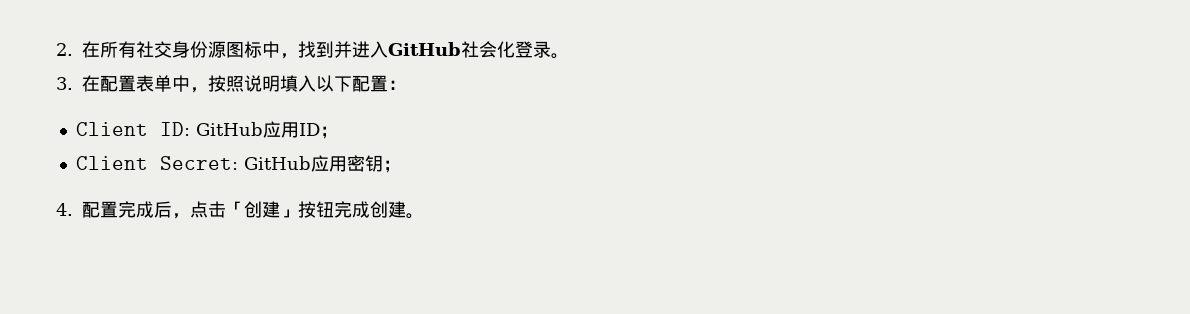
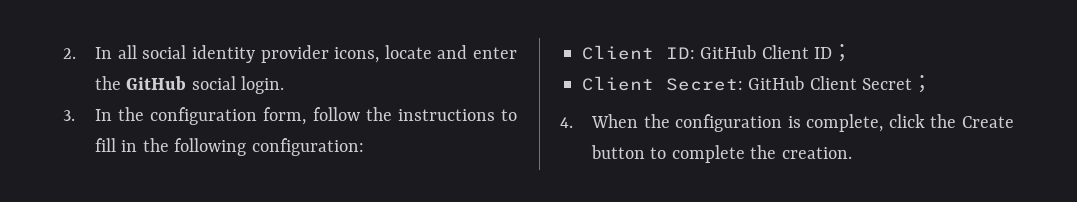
- 2.在所有社交身份源图标中，找到并进入GitHub社会化登录。
- 3.在配置表单中，按照说明填入以下配置：
+ 2. In all social identity provider icons, locate and enter the GitHub social login.
+ 3. In the configuration form, follow the instructions to fill in the following configuration:
- Client ID: GitHub应用ID；
+ Client ID: GitHub Client ID；
- Client Secret: GitHub应用密钥；
+ Client Secret: GitHub Client Secret；
- 4.配置完成后，点击「创建」按钮完成创建。
+ 4. When the configuration is complete, click the Create button to complete the creation.

